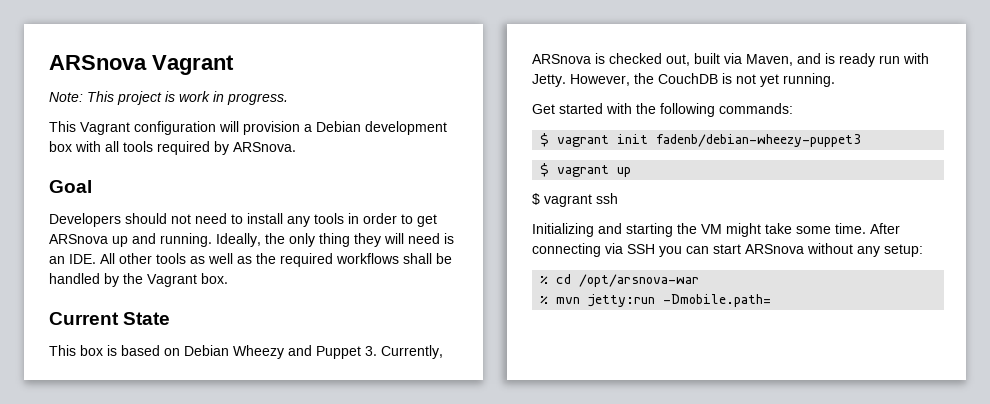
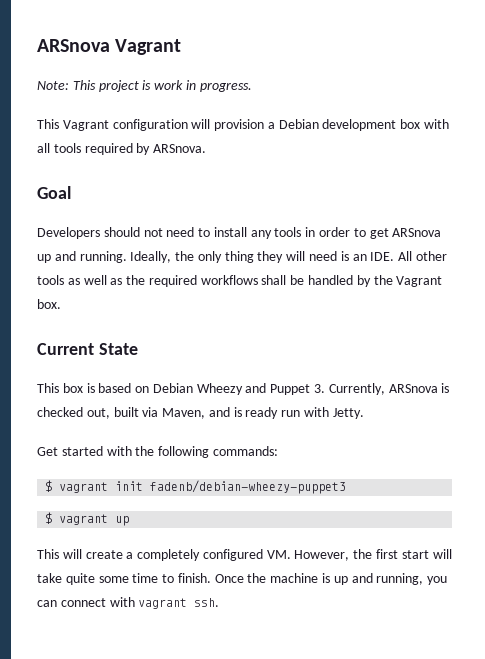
- However, the CouchDB is not yet running.
- $ vagrant ssh
- Initializing and starting the VM might take some time. After connecting via SSH you can start ARSnova without any setup:
- % cd /opt/arsnova-war
- % mvn jetty:run -Dmobile.path=
+ This will create a completely configured VM. However, the first start will take quite some time to finish. Once the machine is up and running, you can connect with vagrant ssh.

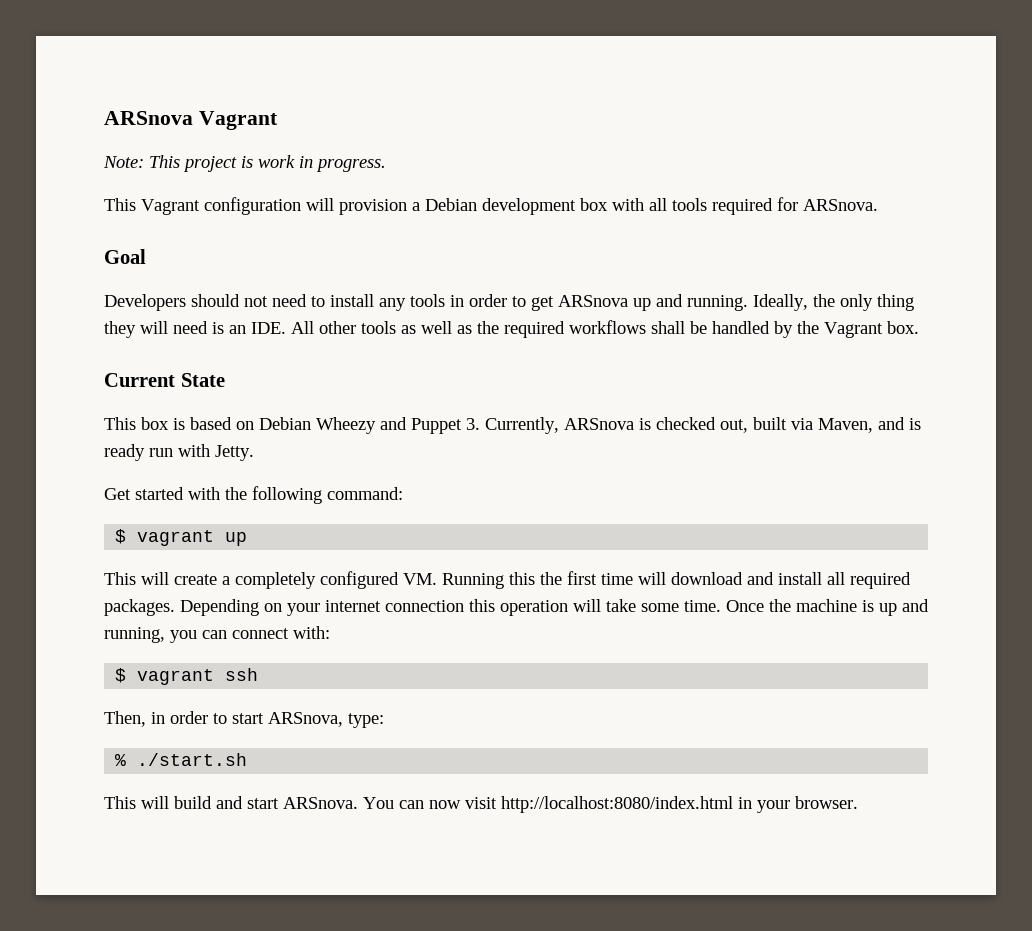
- This Vagrant configuration will provision a Debian development box with all tools required by ARSnova.
+ This Vagrant configuration will provision a Debian development box with all tools required for ARSnova.
- Get started with the following commands:
- $ vagrant init fadenb/debian-wheezy-puppet3
+ Get started with the following command:
- This will create a completely configured VM. However, the first start will take quite some time to finish.
+ This will create a completely configured VM. Running this the first time will download and install all required packages. Depending on your internet connection this operation will take some time.
- Once the machine is up and running, you can connect with vagrant ssh.
+ Once the machine is up and running, you can connect with:
+ $ vagrant ssh
+ Then, in order to start ARSnova, type:
+ % ./start.sh
+ This will build and start ARSnova. You can now visit http://localhost:8080/index.html in your browser.

